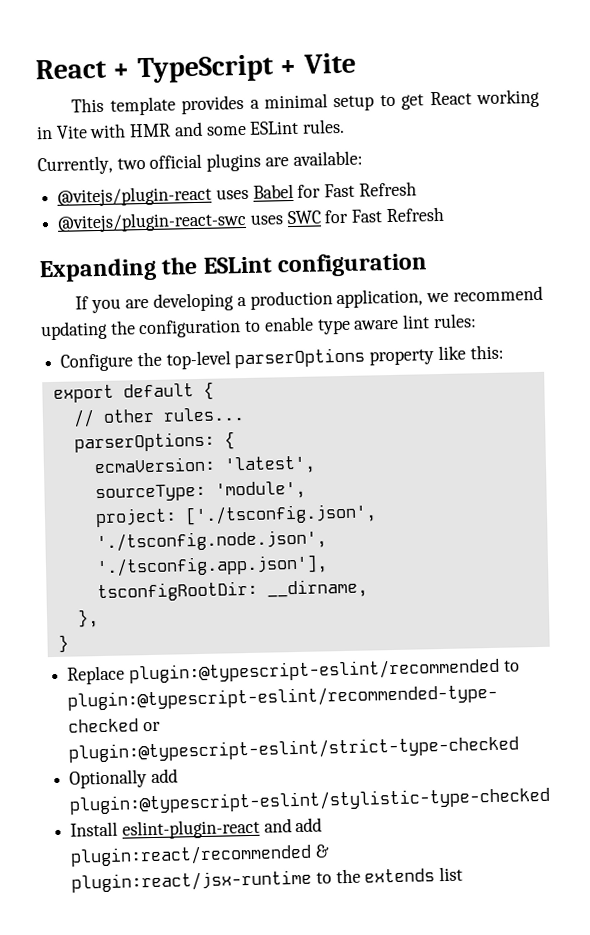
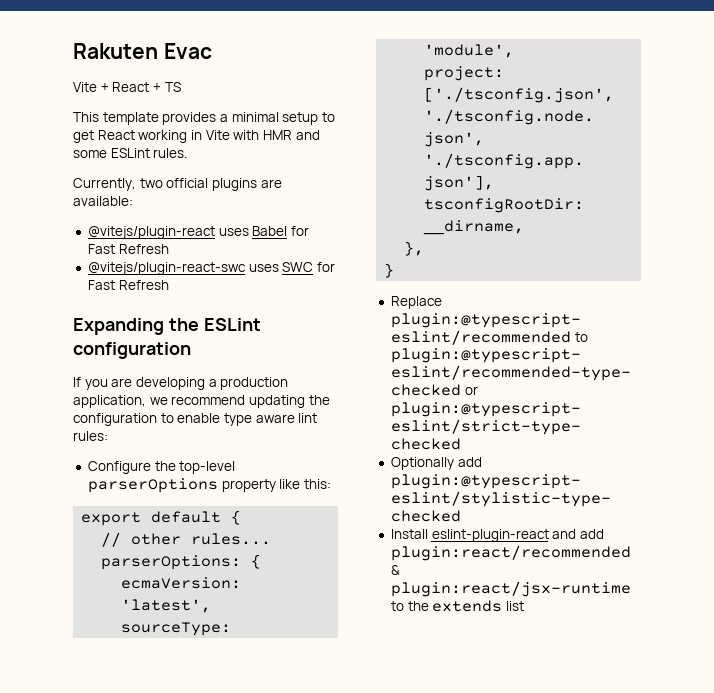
- React + TypeScript + Vite
+ Rakuten Evac
+ Vite + React + TS

